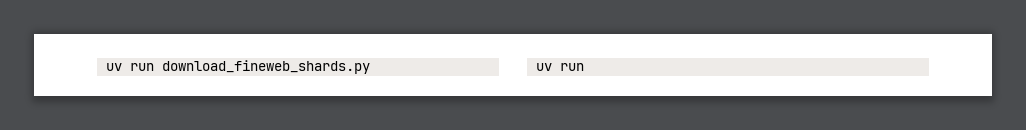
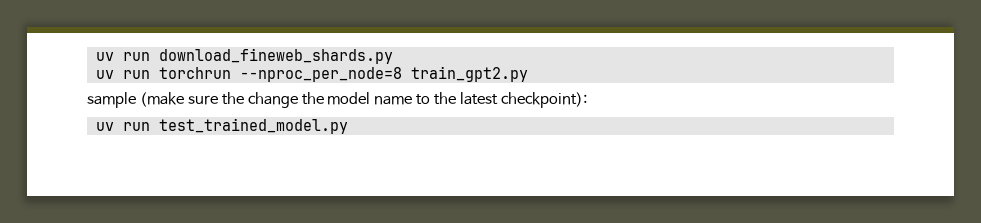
  uv run download_fineweb_shards.py
- uv run
+ uv run torchrun --nproc_per_node=8 train_gpt2.py
+ sample (make sure the change the model name to the latest checkpoint):
+ uv run test_trained_model.py

